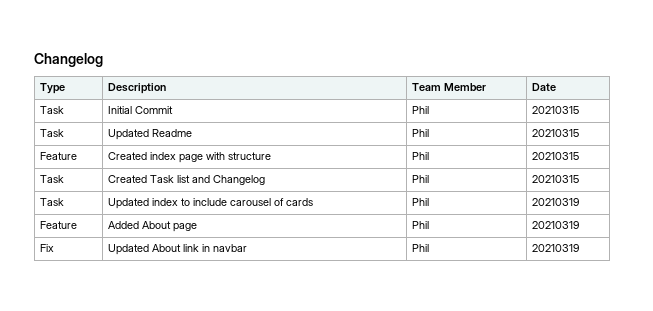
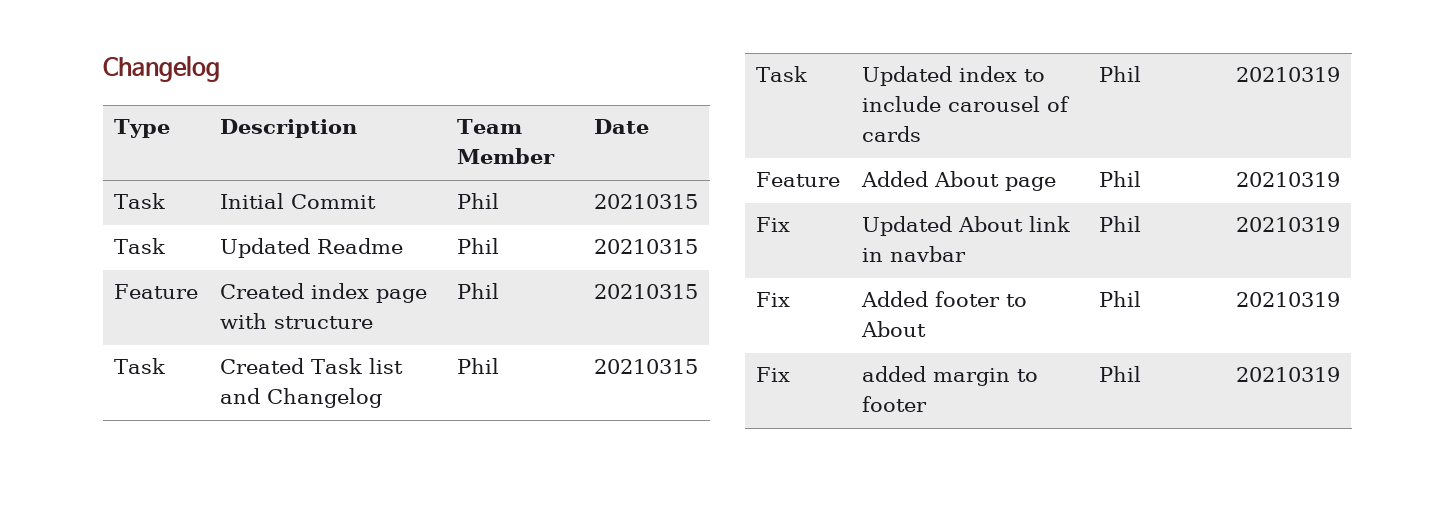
+ Fix | Added footer to About | Phil | 20210319
+ Fix | added margin to footer | Phil | 20210319

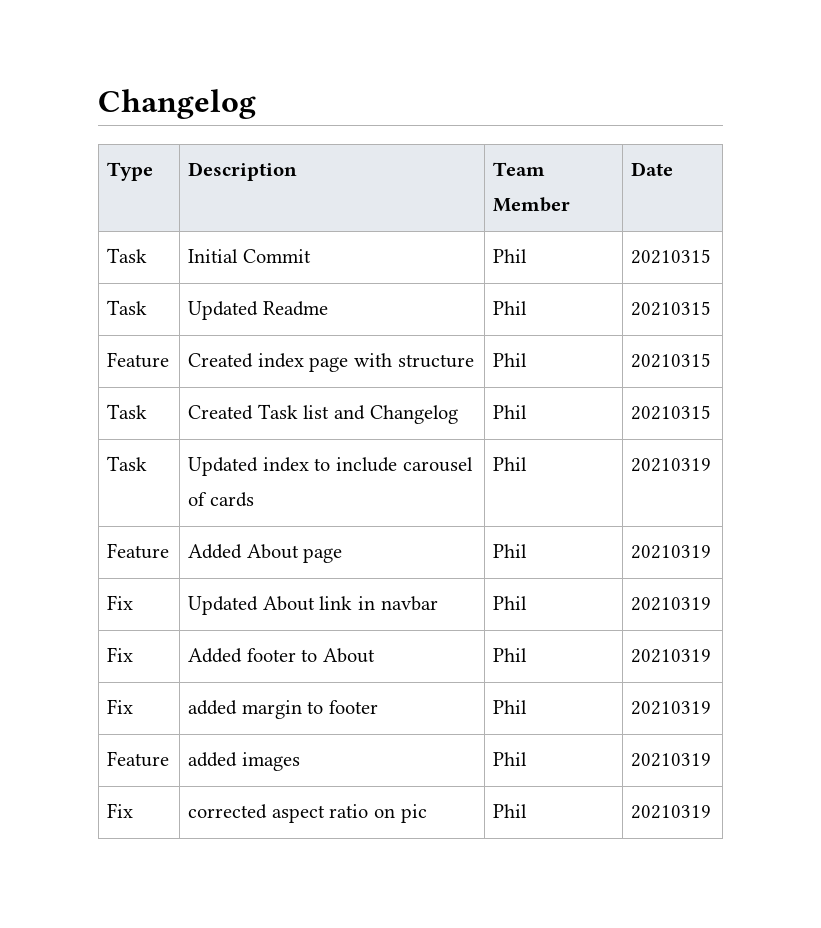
+ Feature | added images | Phil | 20210319
+ Fix | corrected aspect ratio on pic | Phil | 20210319

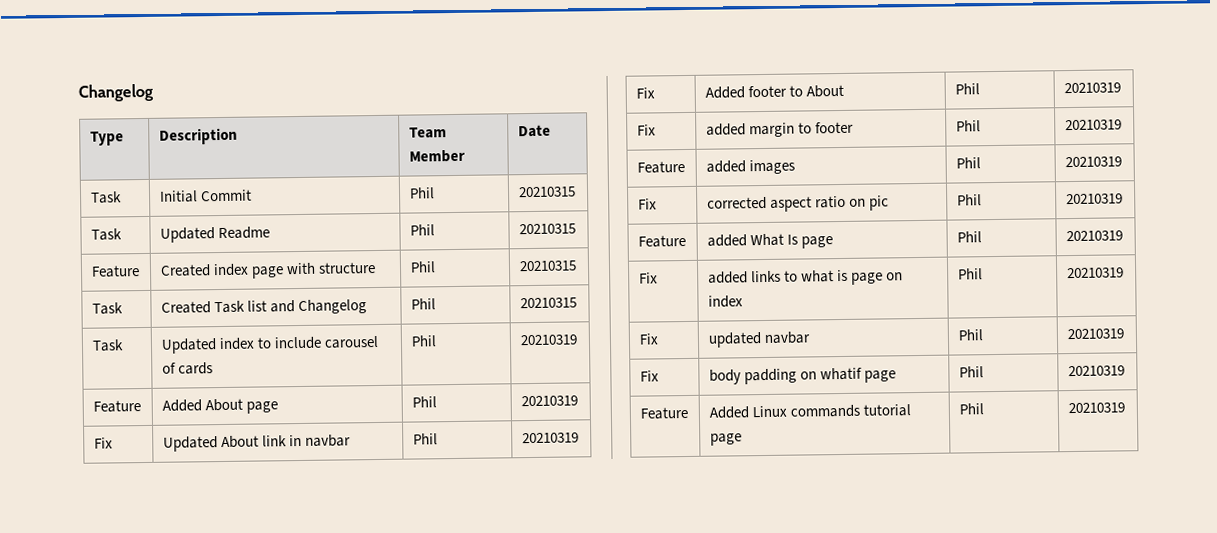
+ Feature | added What Is page | Phil | 20210319
+ Fix | added links to what is page on index | Phil | 20210319
+ Fix | updated navbar | Phil | 20210319
+ Fix | body padding on whatif page | Phil | 20210319
+ Feature | Added Linux commands tutorial page | Phil | 20210319

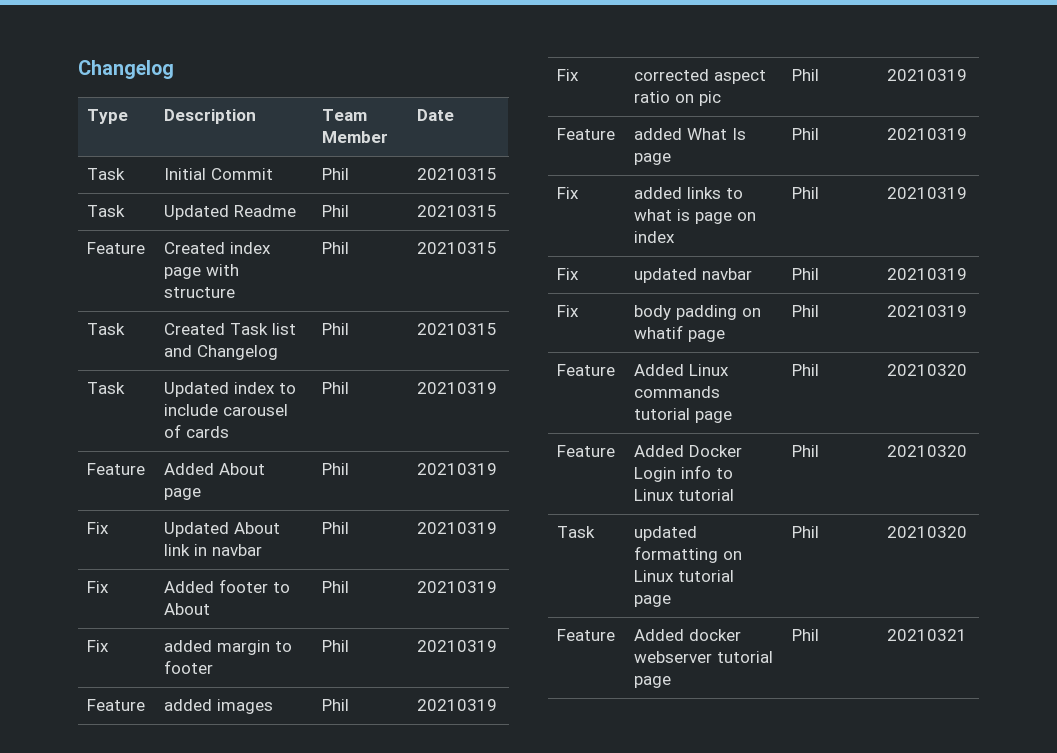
- Feature | Added Linux commands tutorial page | Phil | 20210319
+ Feature | Added Linux commands tutorial page | Phil | 20210320
+ Feature | Added Docker Login info to Linux tutorial | Phil | 20210320
+ Task | updated formatting on Linux tutorial page | Phil | 20210320
+ Feature | Added docker webserver tutorial page | Phil | 20210321

